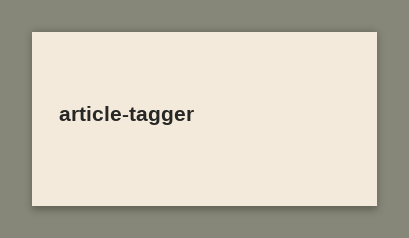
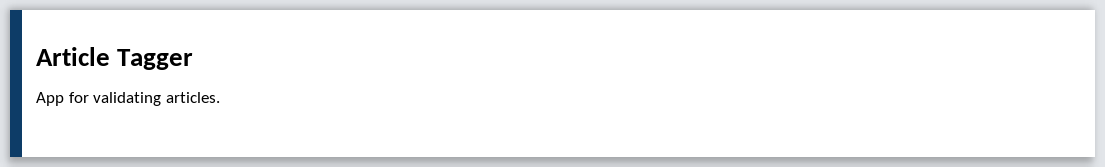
- article-tagger
+ Article Tagger
+ App for validating articles.

